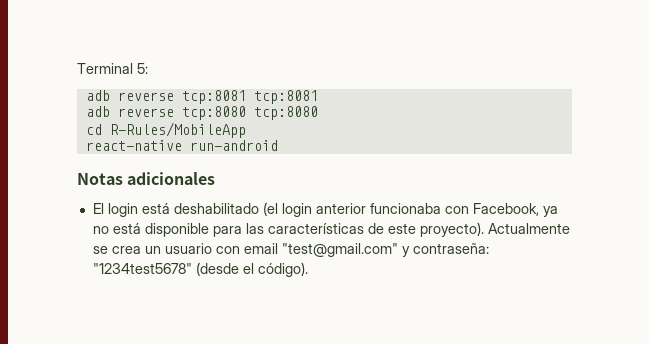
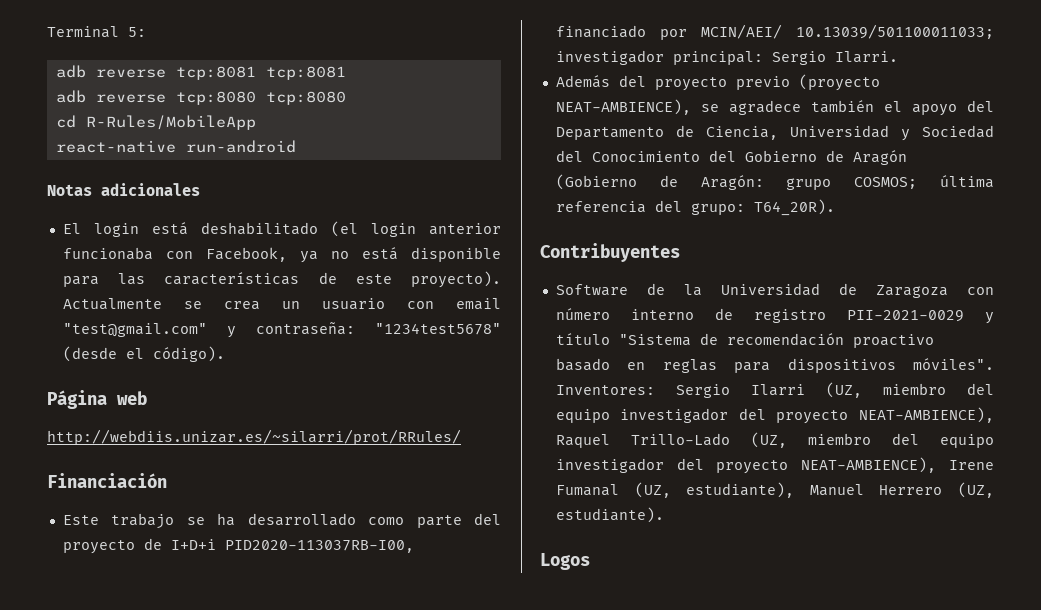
+ Página web
+ http://webdiis.unizar.es/~silarri/prot/RRules/
+ Financiación
+ Este trabajo se ha desarrollado como parte del proyecto de I+D+i PID2020-113037RB-I00, financiado por MCIN/AEI/ 10.13039/501100011033; investigador principal: Sergio Ilarri.
+ Además del proyecto previo (proyecto NEAT-AMBIENCE), se agradece también el apoyo del Departamento de Ciencia, Universidad y Sociedad del Conocimiento del Gobierno de Aragón (Gobierno de Aragón: grupo COSMOS; última referencia del grupo: T64_20R).
+ Contribuyentes
+ Software de la Universidad de Zaragoza con número interno de registro PII-2021-0029 y título "Sistema de recomendación proactivo basado en reglas para dispositivos móviles". Inventores: Sergio Ilarri (UZ, miembro del equipo investigador del proyecto NEAT-AMBIENCE), Raquel Trillo-Lado (UZ, miembro del equipo investigador del proyecto NEAT-AMBIENCE), Irene Fumanal (UZ, estudiante), Manuel Herrero (UZ, estudiante).
+ Logos

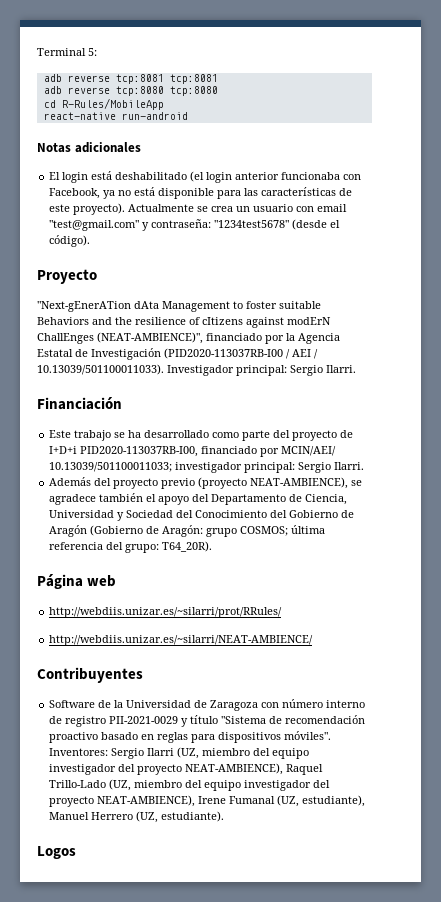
- Página web
- http://webdiis.unizar.es/~silarri/prot/RRules/
+ Proyecto
+ "Next-gEnerATion dAta Management to foster suitable Behaviors and the resilience of cItizens against modErN ChallEnges (NEAT-AMBIENCE)", financiado por la Agencia Estatal de Investigación (PID2020-113037RB-I00 / AEI / 10.13039/501100011033). Investigador principal: Sergio Ilarri.
+ Página web
+ http://webdiis.unizar.es/~silarri/prot/RRules/
+ http://webdiis.unizar.es/~silarri/NEAT-AMBIENCE/

